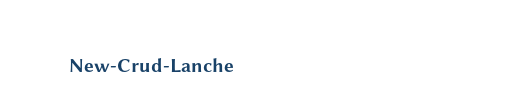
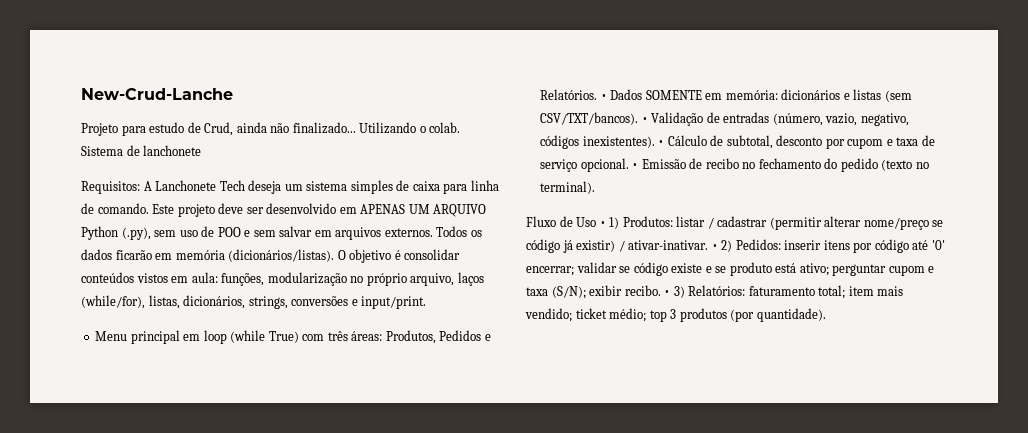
+ Projeto para estudo de Crud, ainda não finalizado... Utilizando o colab. Sistema de lanchonete
+ Requisitos: A Lanchonete Tech deseja um sistema simples de caixa para linha de comando. Este projeto deve ser desenvolvido em APENAS UM ARQUIVO Python (.py), sem uso de POO e sem salvar em arquivos externos. Todos os dados ficarão em memória (dicionários/listas). O objetivo é consolidar conteúdos vistos em aula: funções, modularização no próprio arquivo, laços (while/for), listas, dicionários, strings, conversões e input/print.
+ Menu principal em loop (while True) com três áreas: Produtos, Pedidos e Relatórios. • Dados SOMENTE em memória: dicionários e listas (sem CSV/TXT/bancos). • Validação de entradas (número, vazio, negativo, códigos inexistentes). • Cálculo de subtotal, desconto por cupom e taxa de serviço opcional. • Emissão de recibo no fechamento do pedido (texto no terminal).
+ Fluxo de Uso • 1) Produtos: listar / cadastrar (permitir alterar nome/preço se código já existir) / ativar-inativar. • 2) Pedidos: inserir itens por código até '0' encerrar; validar se código existe e se produto está ativo; perguntar cupom e taxa (S/N); exibir recibo. • 3) Relatórios: faturamento total; item mais vendido; ticket médio; top 3 produtos (por quantidade).

